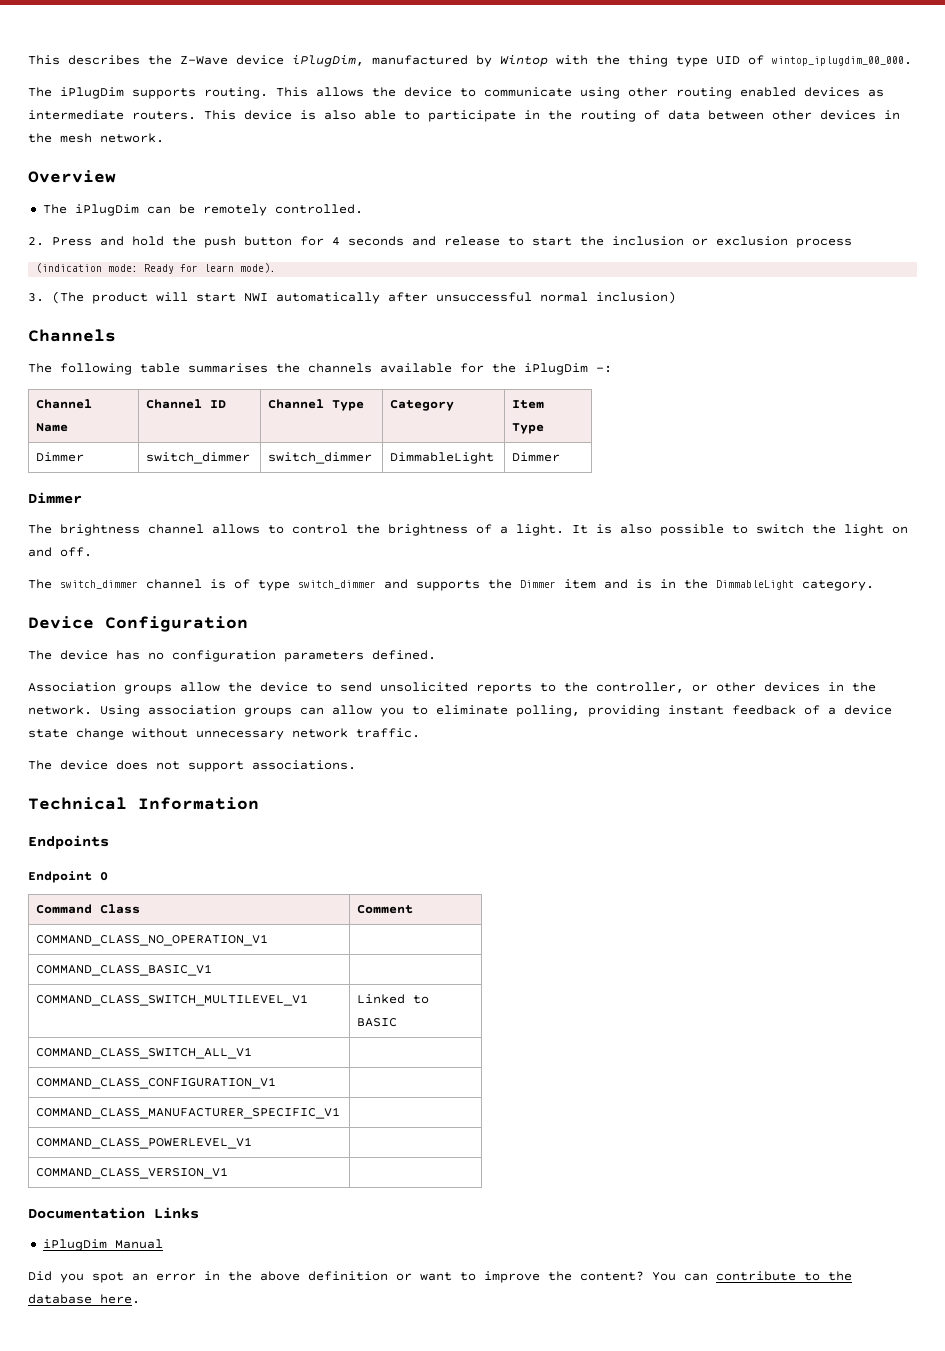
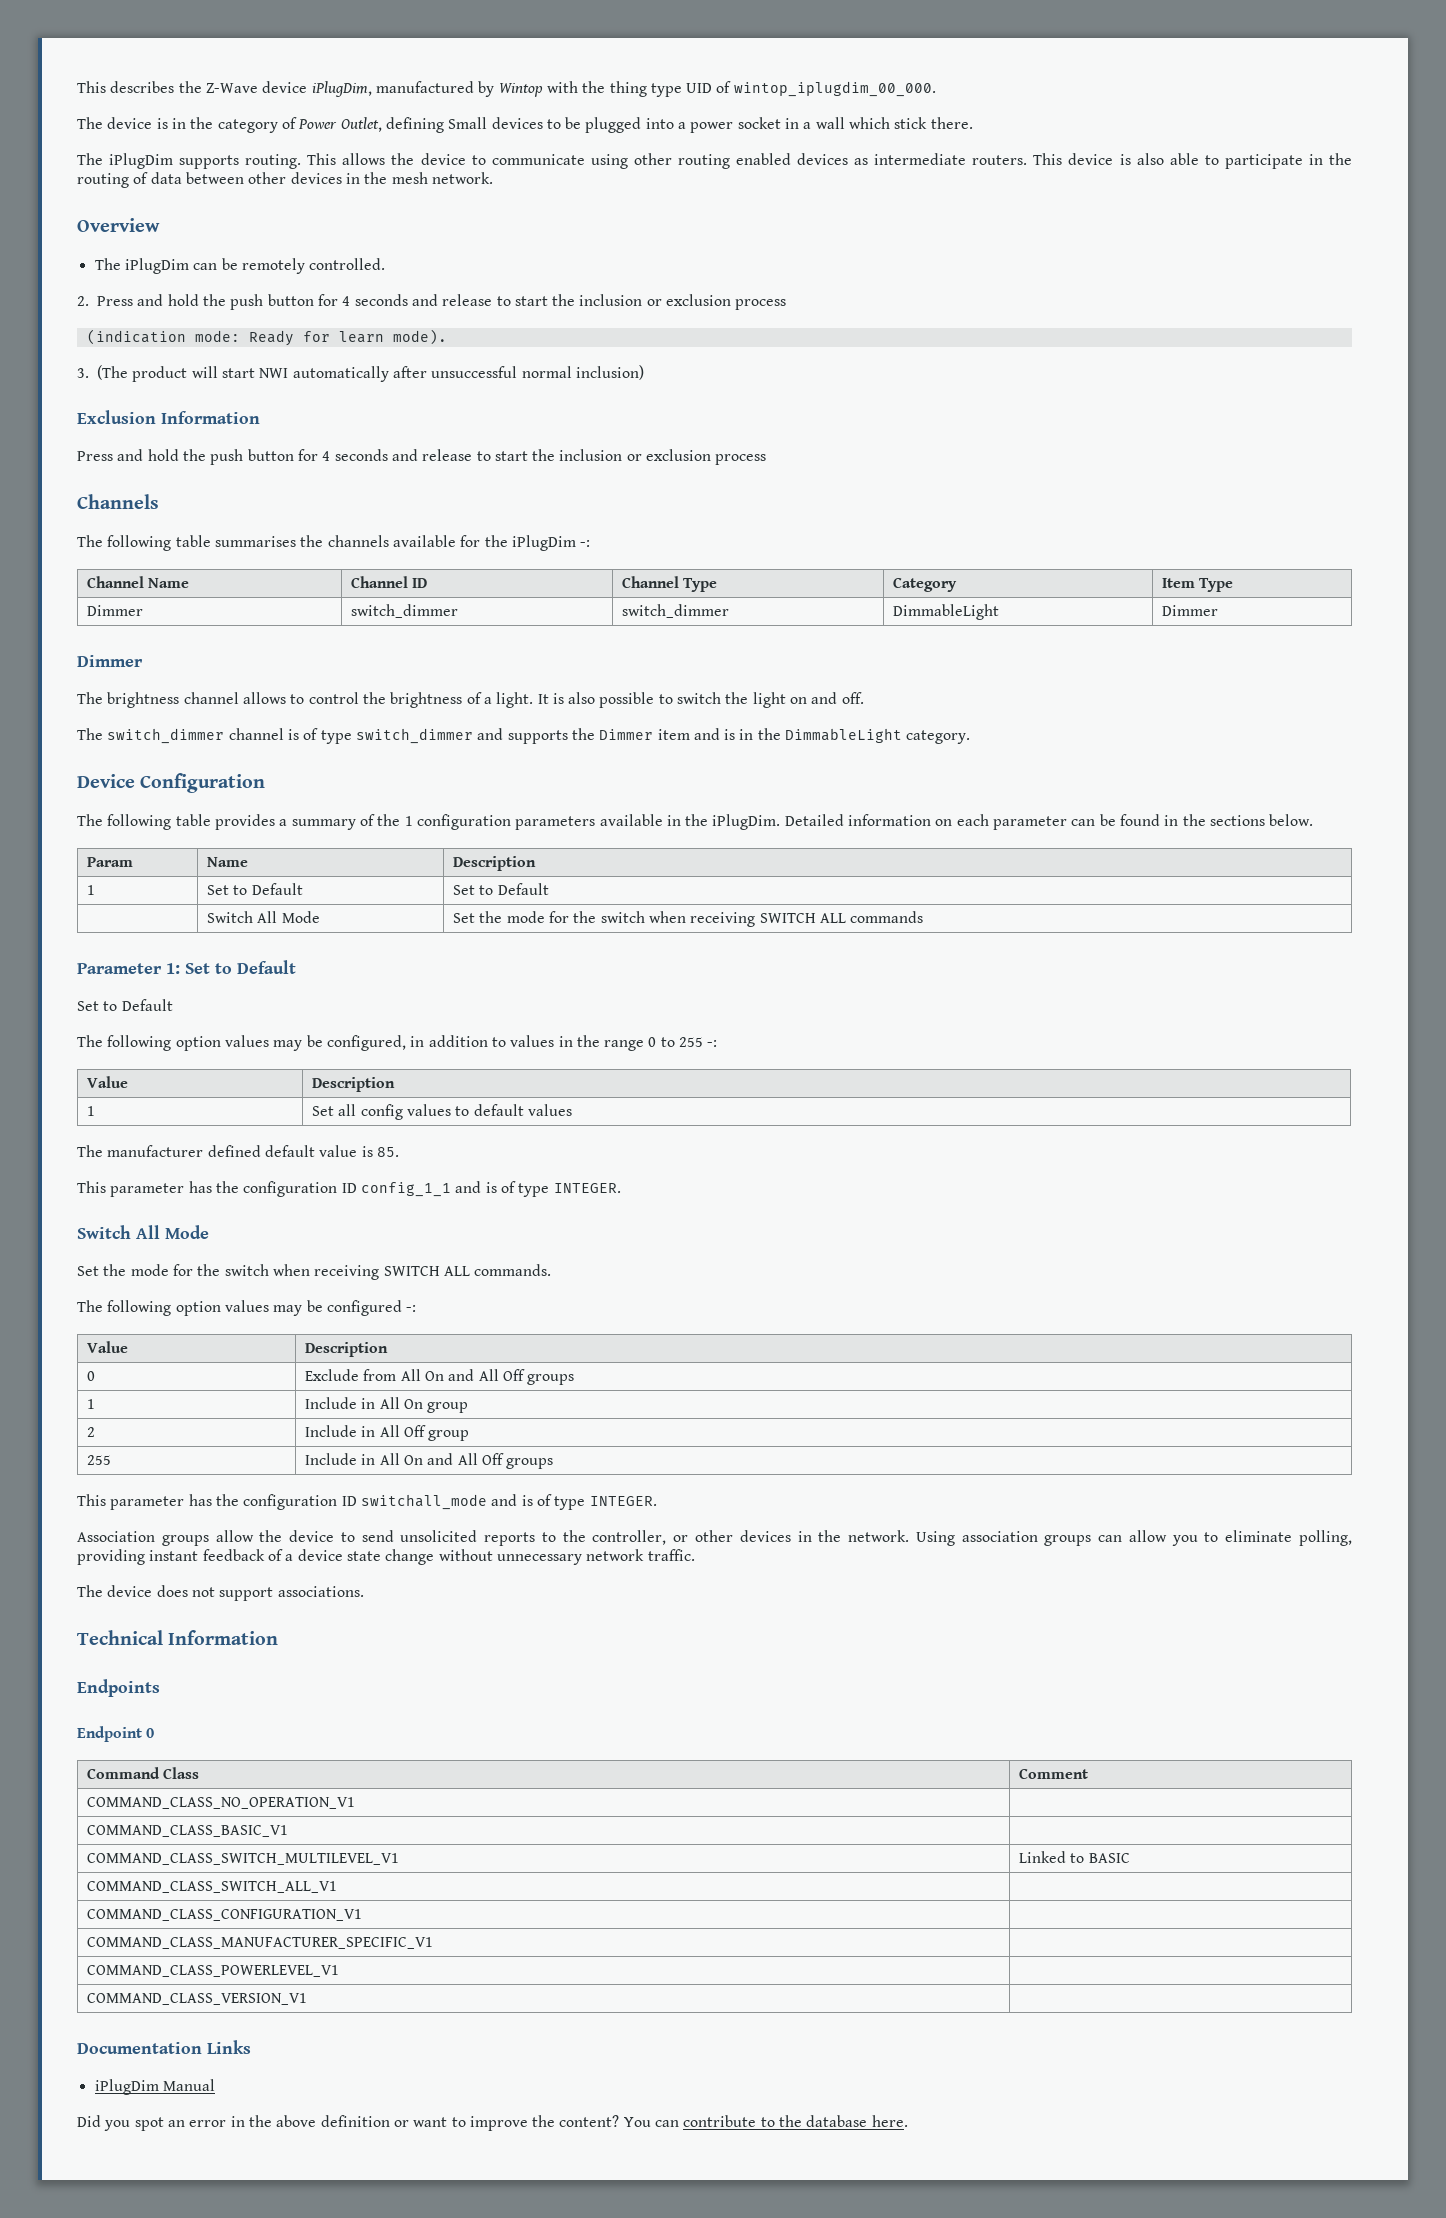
+ The device is in the category of Power Outlet, defining Small devices to be plugged into a power socket in a wall which stick there.
+ Exclusion Information
+ Press and hold the push button for 4 seconds and release to start the inclusion or exclusion process
- The device has no configuration parameters defined.
+ The following table provides a summary of the 1 configuration parameters available in the iPlugDim. Detailed information on each parameter can be found in the sections below.
+ Param | Name | Description
+ 1 | Set to Default | Set to Default
+ | Switch All Mode | Set the mode for the switch when receiving SWITCH ALL commands
+ Parameter 1: Set to Default
+ Set to Default
+ The following option values may be configured, in addition to values in the range 0 to 255 -:
+ Value | Description
+ 1 | Set all config values to default values
+ The manufacturer defined default value is 85.
+ This parameter has the configuration ID config_1_1 and is of type INTEGER.
+ Switch All Mode
+ Set the mode for the switch when receiving SWITCH ALL commands.
+ The following option values may be configured -:
+ Value | Description
+ 0 | Exclude from All On and All Off groups
+ 1 | Include in All On group
+ 2 | Include in All Off group
+ 255 | Include in All On and All Off groups
+ This parameter has the configuration ID switchall_mode and is of type INTEGER.

